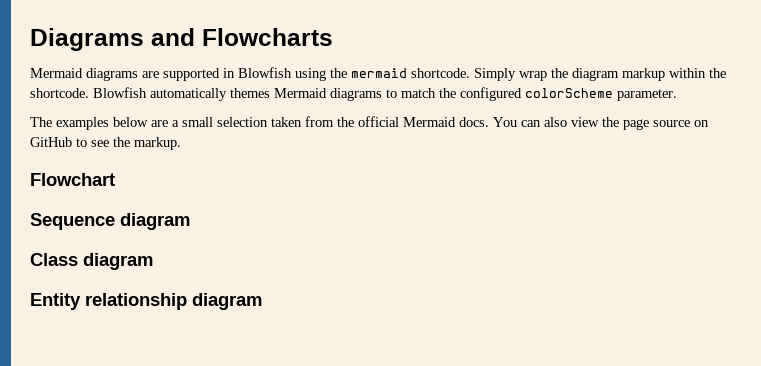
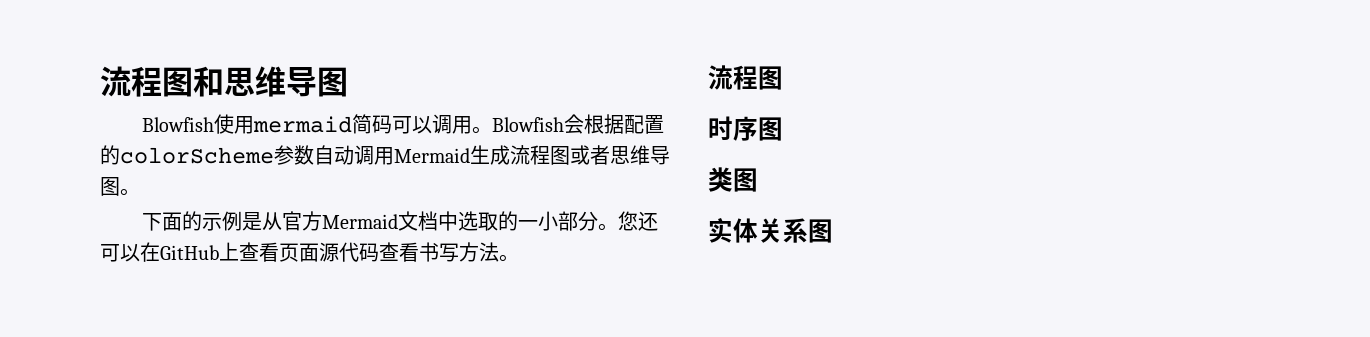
- Diagrams and Flowcharts
- Mermaid diagrams are supported in Blowfish using the mermaid shortcode. Simply wrap the diagram markup within the shortcode. Blowfish automatically themes Mermaid diagrams to match the configured colorScheme parameter.
- The examples below are a small selection taken from the official Mermaid docs. You can also view the page source on GitHub to see the markup.
- Flowchart
- Sequence diagram
- Class diagram
- Entity relationship diagram
+ 流程图和思维导图
+ Blowfish使用mermaid简码可以调用。Blowfish会根据配置的colorScheme参数自动调用Mermaid生成流程图或者思维导图。
+ 下面的示例是从官方Mermaid文档中选取的一小部分。您还可以在GitHub上查看页面源代码查看书写方法。
+ 流程图
+ 时序图
+ 类图
+ 实体关系图

